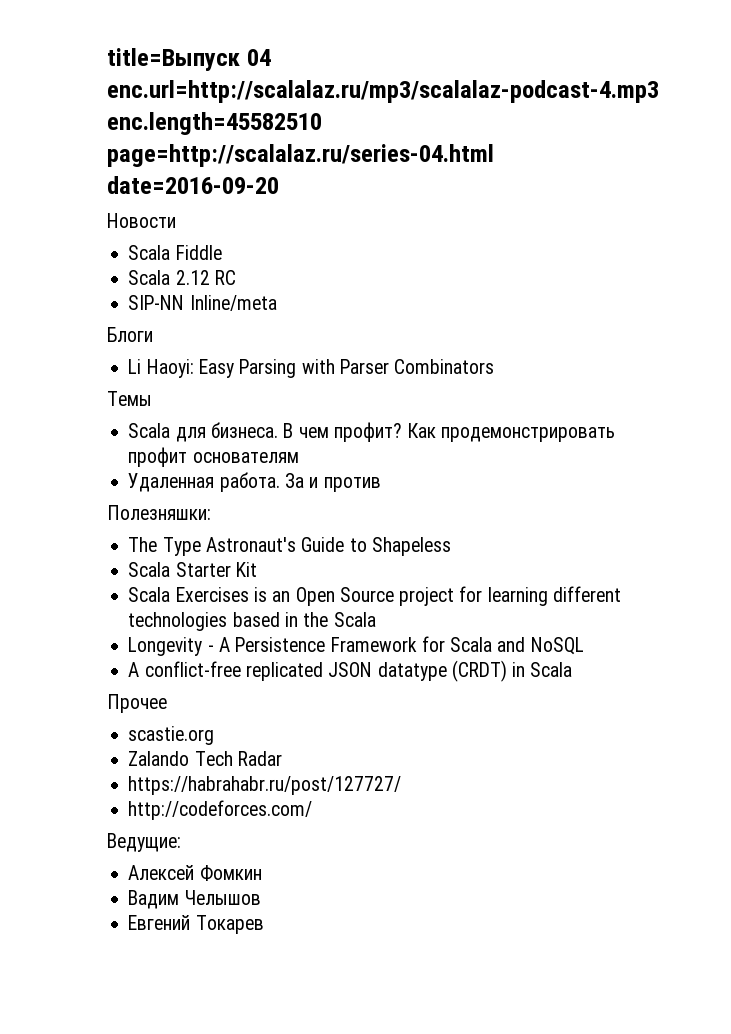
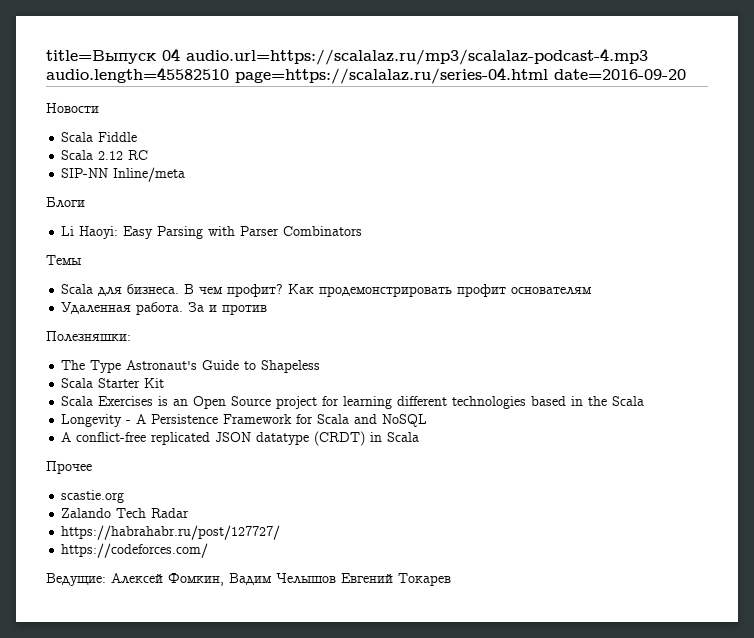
- title=Выпуск 04 enc.url=http://scalalaz.ru/mp3/scalalaz-podcast-4.mp3 enc.length=45582510 page=http://scalalaz.ru/series-04.html date=2016-09-20
+ title=Выпуск 04 audio.url=https://scalalaz.ru/mp3/scalalaz-podcast-4.mp3 audio.length=45582510 page=https://scalalaz.ru/series-04.html date=2016-09-20
- http://codeforces.com/
+ https://codeforces.com/
- Ведущие:
- Алексей Фомкин
- Вадим Челышов
- Евгений Токарев
+ Ведущие: Алексей Фомкин, Вадим Челышов Евгений Токарев

